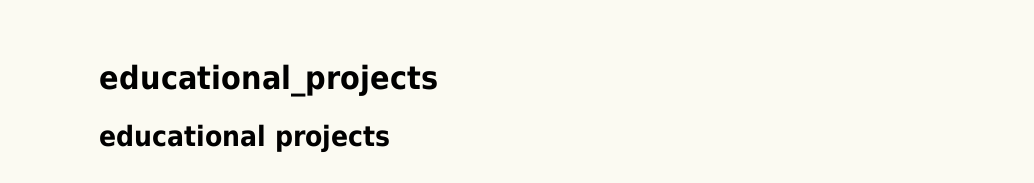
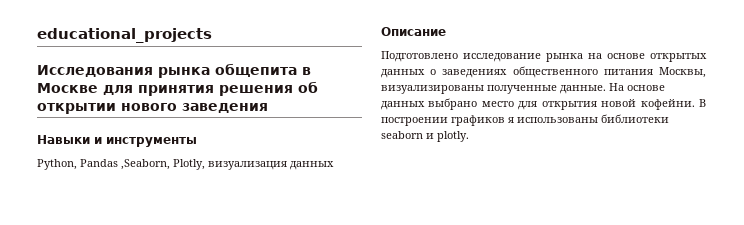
- educational projects
+ Исследования рынка общепита в Москве для принятия решения об открытии нового заведения
+ Навыки и инструменты
+ Python, Pandas ,Seaborn, Plotly, визуализация данных
+ Описание
+ Подготовлено исследование рынка на основе открытых данных о заведениях общественного питания Москвы, визуализированы полученные данные. На основе данных выбрано место для открытия новой кофейни. В построении графиков я использованы библиотеки seaborn и plotly.

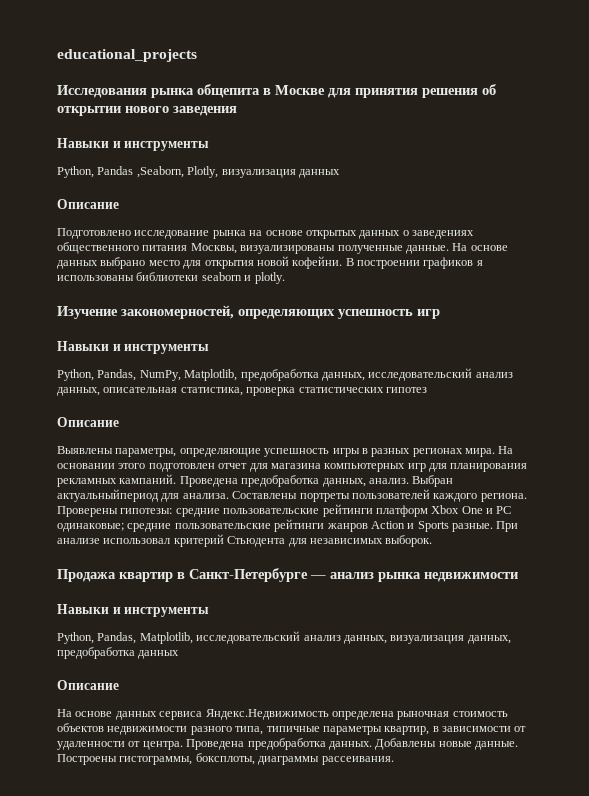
+ Изучение закономерностей, определяющих успешность игр
+ Навыки и инструменты
+ Python, Pandas, NumPy, Matplotlib, предобработка данных, исследовательский анализ данных, описательная статистика, проверка статистических гипотез
+ Описание
+ Выявлены параметры, определяющие успешность игры в разных регионах мира. На основании этого подготовлен отчет для магазина компьютерных игр для планирования рекламных кампаний. Проведена предобработка данных, анализ. Выбран актуальныйпериод для анализа. Составлены портреты пользователей каждого региона. Проверены гипотезы: средние пользовательские рейтинги платформ Xbox One и PC одинаковые; средние пользовательские рейтинги жанров Action и Sports разные. При анализе использовал критерий Стьюдента для независимых выборок.
+ Продажа квартир в Санкт-Петербурге — анализ рынка недвижимости
+ Навыки и инструменты
+ Python, Pandas, Matplotlib, исследовательский анализ данных, визуализация данных, предобработка данных
+ Описание
+ На основе данных сервиса Яндекс.Недвижимость определена рыночная стоимость объектов недвижимости разного типа, типичные параметры квартир, в зависимости от удаленности от центра. Проведена предобработка данных. Добавлены новые данные. Построены гистограммы, боксплоты, диаграммы рассеивания.

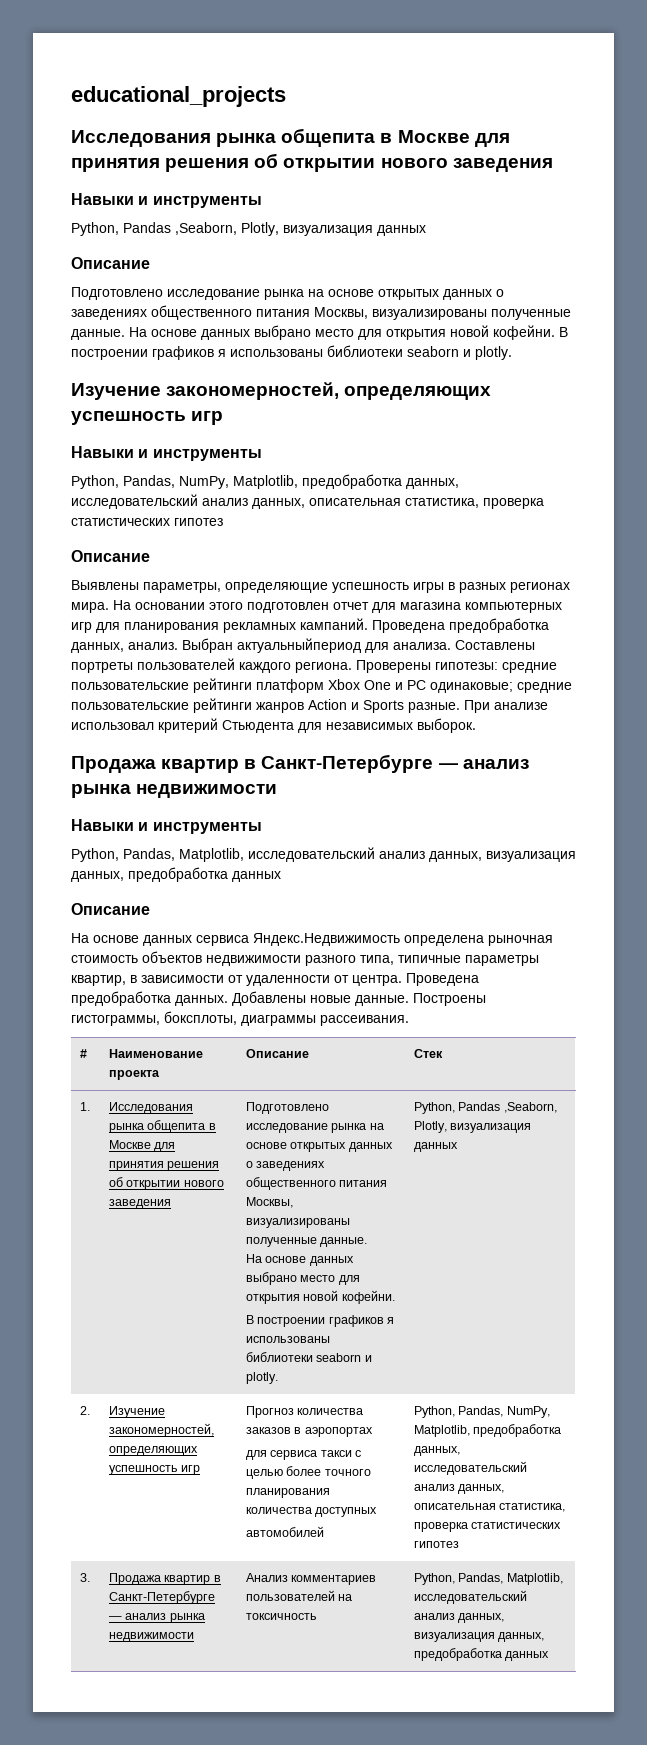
+ # | Наименование проекта | Описание | Стек
+ 1. | Исследования рынка общепита в Москве для принятия решения об открытии нового заведения | Подготовлено исследование рынка на основе открытых данных о заведениях общественного питания Москвы, визуализированы полученные данные.
+ На основе данных выбрано место для открытия новой кофейни.
+ В построении графиков я использованы библиотеки seaborn и plotly. | Python, Pandas ,Seaborn, Plotly, визуализация данных
+ 2. | Изучение закономерностей, определяющих успешность игр | Прогноз количества заказов в аэропортах
+ для сервиса такси с целью более точного планирования количества доступных
+ автомобилей | Python, Pandas, NumPy, Matplotlib, предобработка данных, исследовательский анализ данных, описательная статистика, проверка статистических гипотез
+ 3. | Продажа квартир в Санкт-Петербурге — анализ рынка недвижимости | Анализ комментариев пользователей на токсичность | Python, Pandas, Matplotlib, исследовательский анализ данных, визуализация данных, предобработка данных

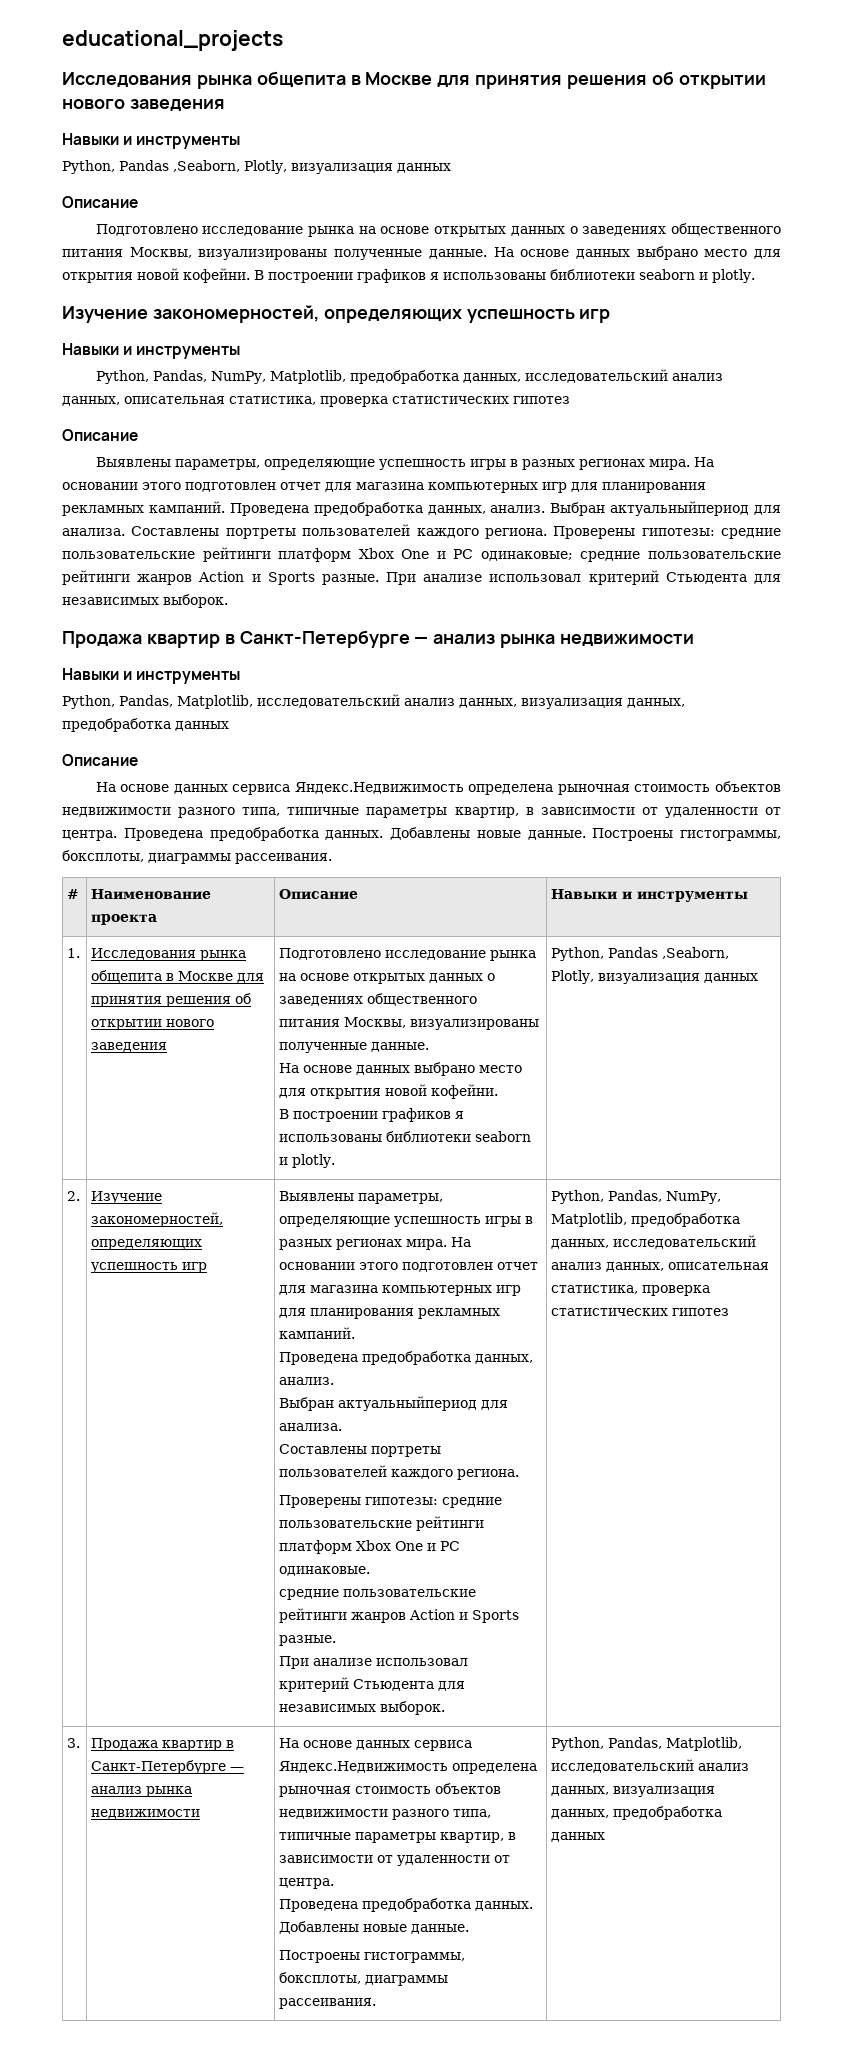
- # | Наименование проекта | Описание | Стек
+ # | Наименование проекта | Описание | Навыки и инструменты
- Изучение закономерностей, определяющих успешность игр | Прогноз количества заказов в аэропортах
- для сервиса такси с целью более точного планирования количества доступных
- автомобилей
+ Изучение закономерностей, определяющих успешность игр | Выявлены параметры, определяющие успешность игры в разных регионах мира. На основании этого подготовлен отчет для магазина компьютерных игр для планирования рекламных кампаний.
+ Проведена предобработка данных, анализ.
+ Выбран актуальныйпериод для анализа.
+ Составлены портреты пользователей каждого региона.
+ Проверены гипотезы: средние пользовательские рейтинги платформ Xbox One и PC одинаковые.
+ средние пользовательские рейтинги жанров Action и Sports разные.
+ При анализе использовал критерий Стьюдента для независимых выборок.
- Продажа квартир в Санкт-Петербурге — анализ рынка недвижимости | Анализ комментариев пользователей на токсичность
+ Продажа квартир в Санкт-Петербурге — анализ рынка недвижимости | На основе данных сервиса Яндекс.Недвижимость определена рыночная стоимость объектов недвижимости разного типа, типичные параметры квартир, в зависимости от удаленности от центра.
+ Проведена предобработка данных. Добавлены новые данные.
+ Построены гистограммы, боксплоты, диаграммы рассеивания.

